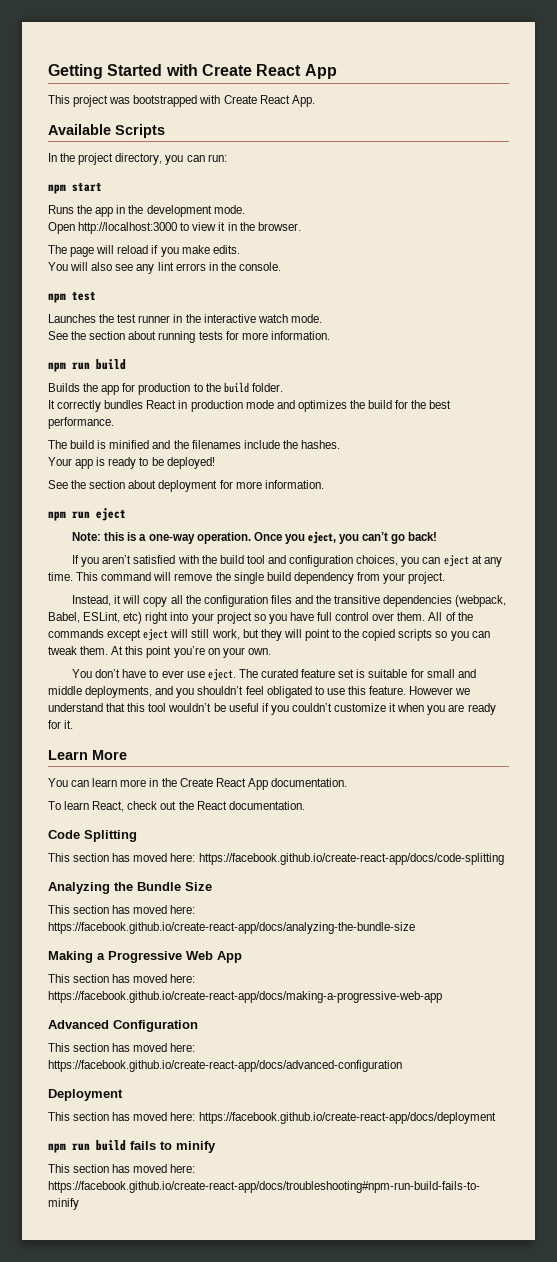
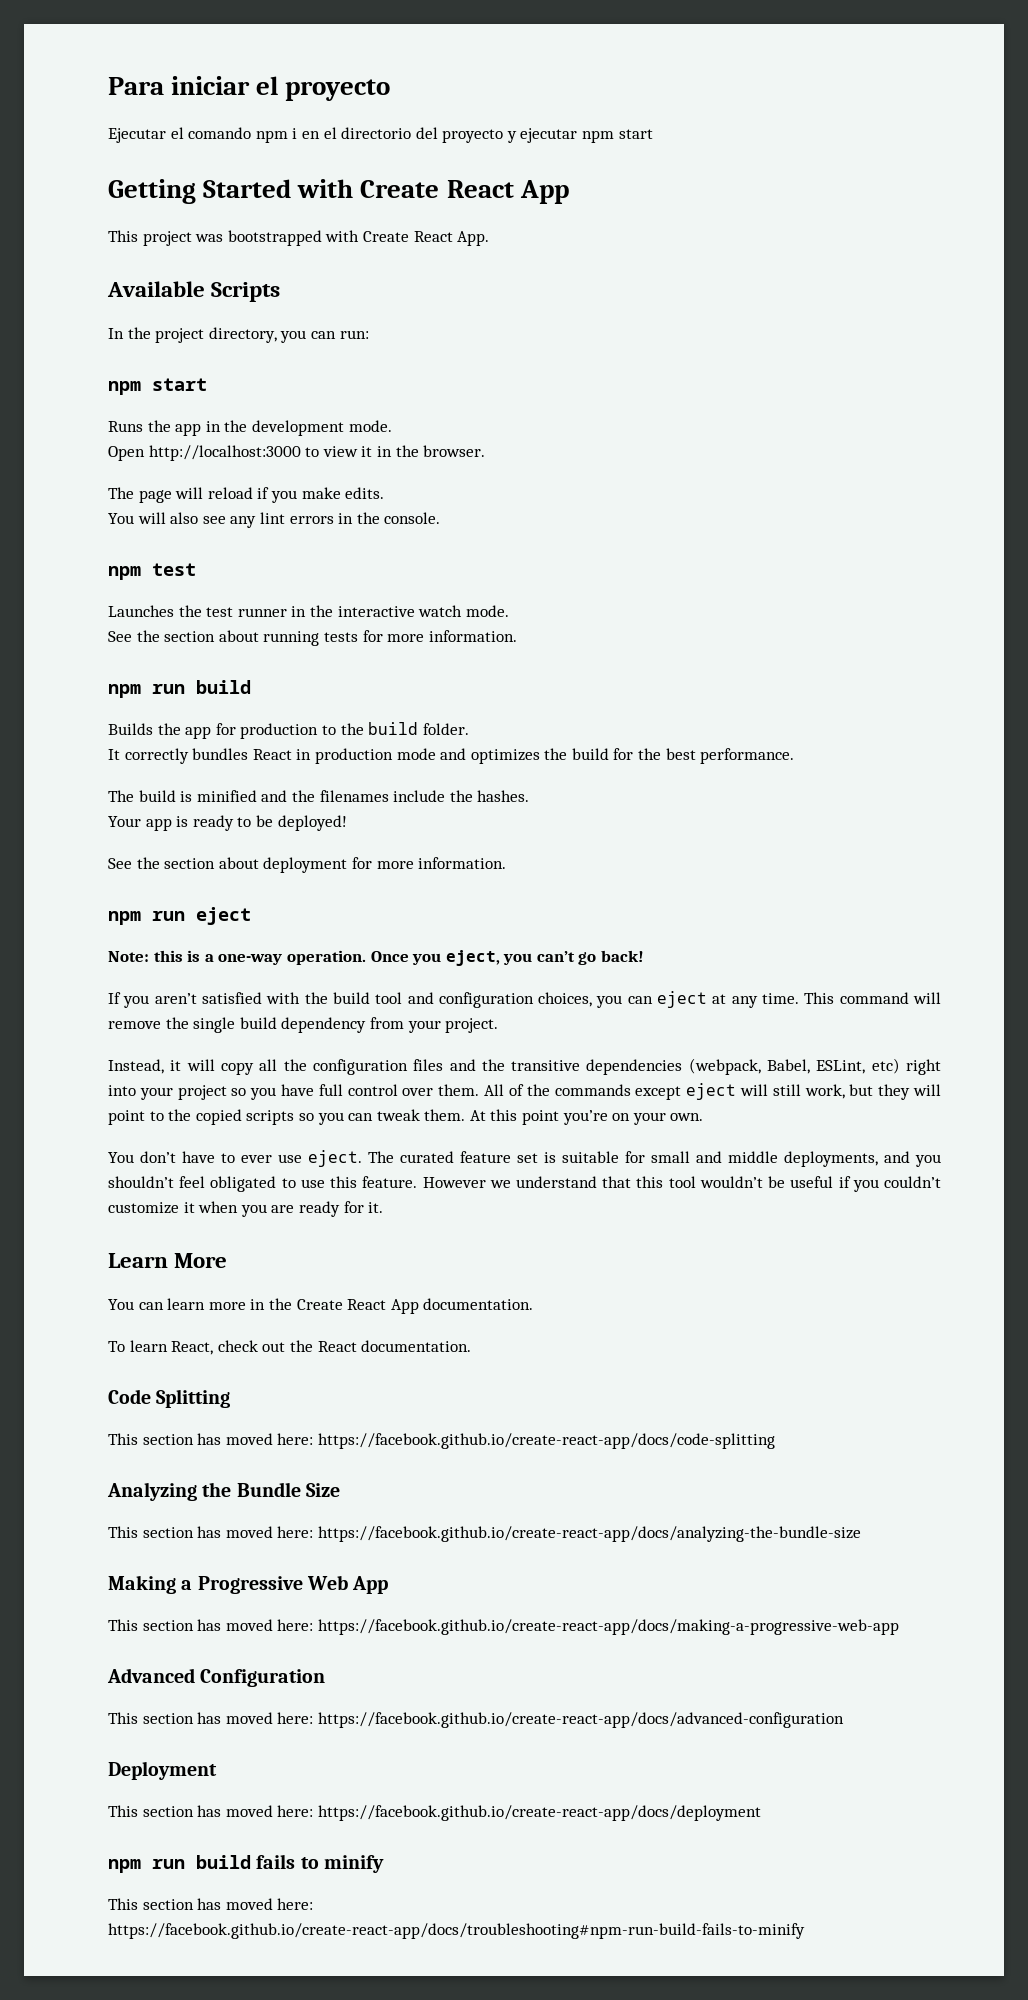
+ Para iniciar el proyecto
+ Ejecutar el comando npm i en el directorio del proyecto y ejecutar npm start

